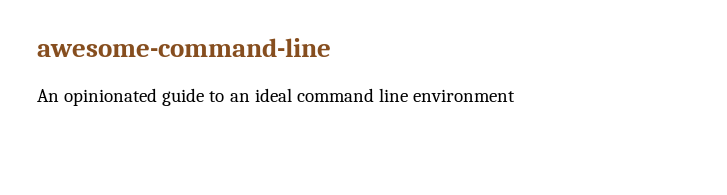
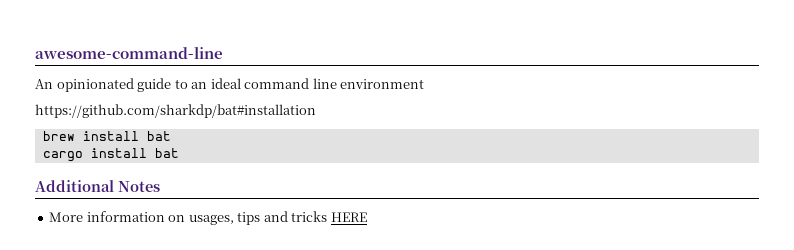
+ https://github.com/sharkdp/bat#installation
+ brew install bat
+ cargo install bat
+ Additional Notes
+ More information on usages, tips and tricks HERE

